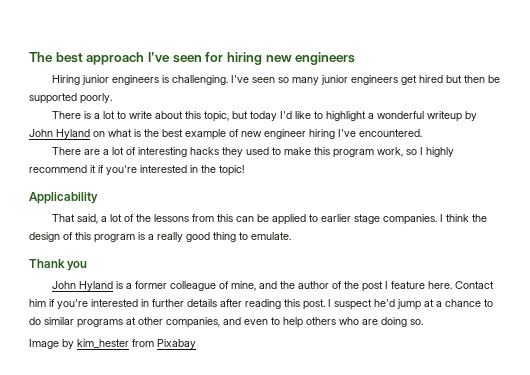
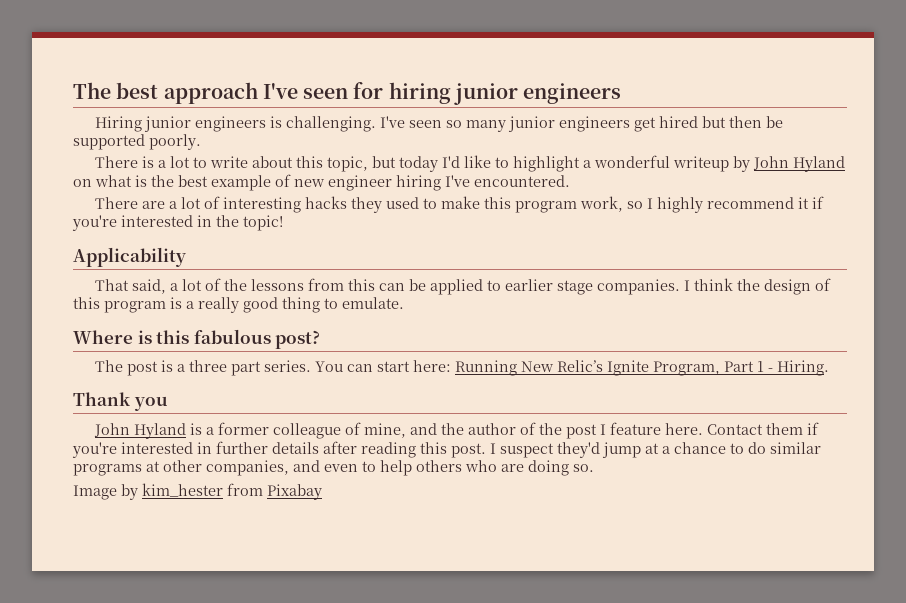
- The best approach I've seen for hiring new engineers
+ The best approach I've seen for hiring junior engineers
+ Where is this fabulous post?
+ The post is a three part series. You can start here: Running New Relic’s Ignite Program, Part 1 - Hiring.
- Contact him if you're interested in further details after reading this post.
+ Contact them if you're interested in further details after reading this post.
- I suspect he'd jump at a chance to do similar programs at other companies, and even to help others who are doing so.
+ I suspect they'd jump at a chance to do similar programs at other companies, and even to help others who are doing so.

